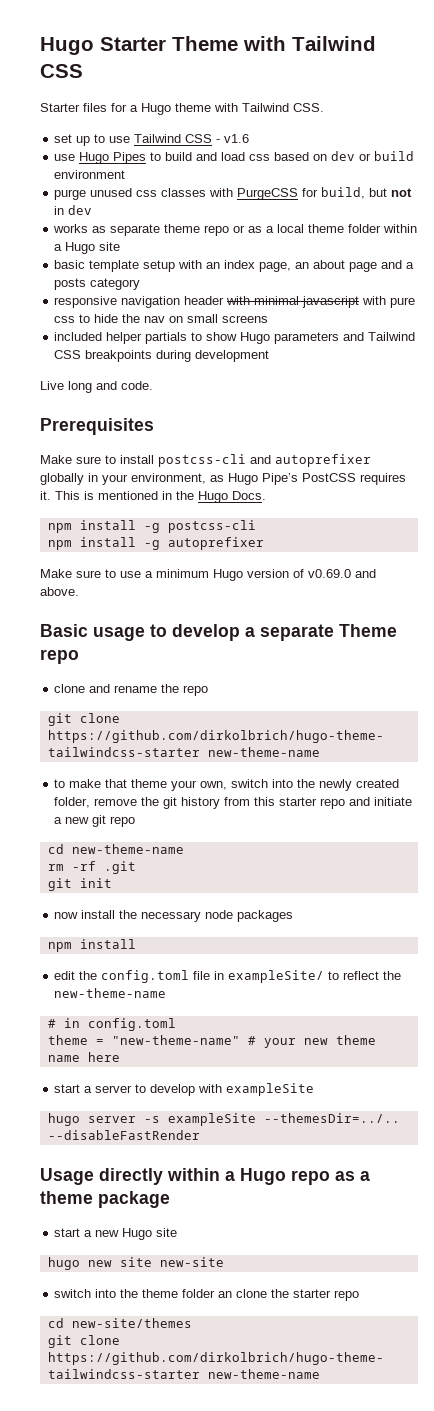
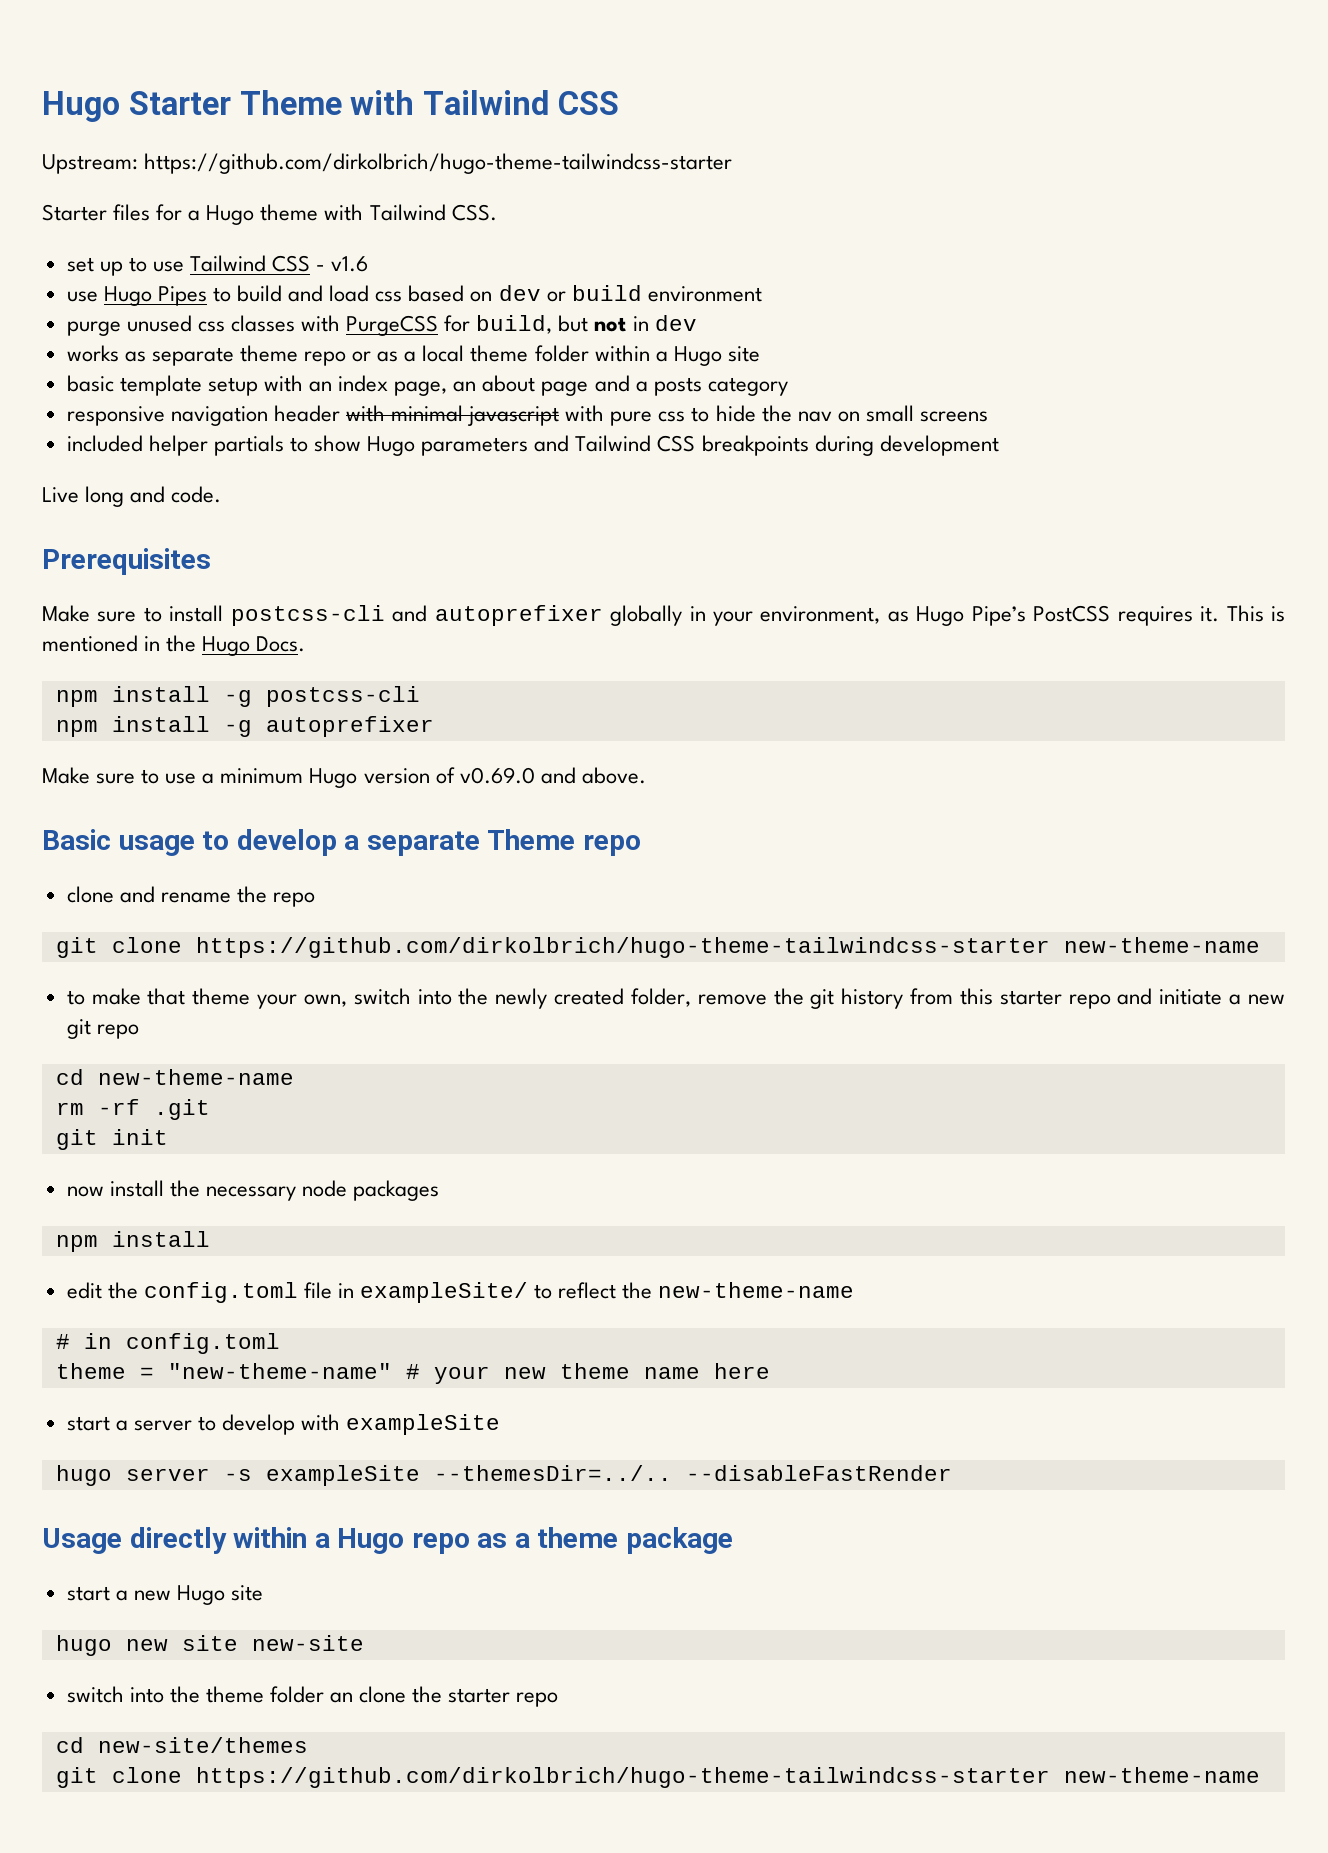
+ Upstream: https://github.com/dirkolbrich/hugo-theme-tailwindcss-starter

